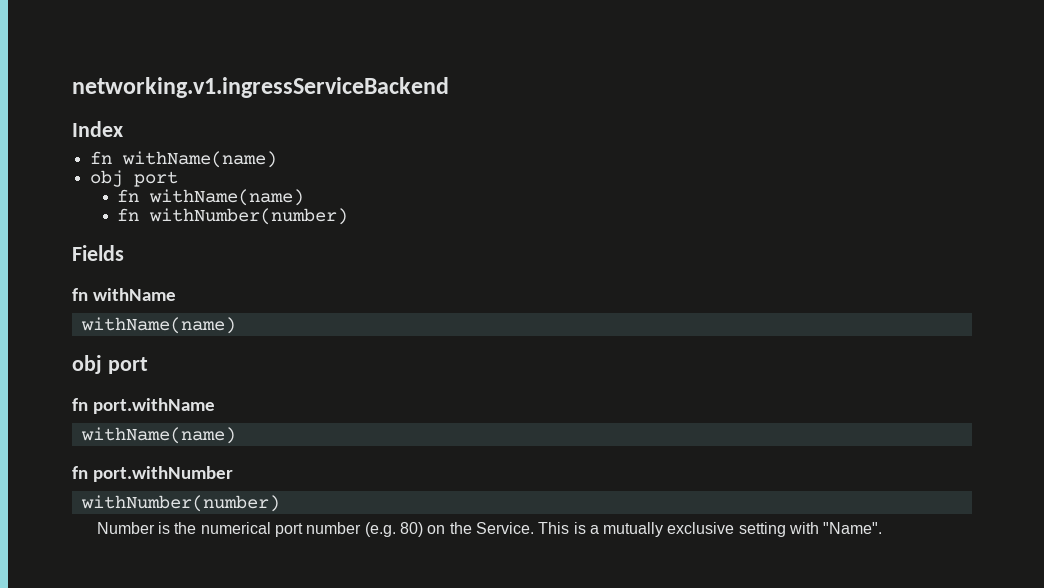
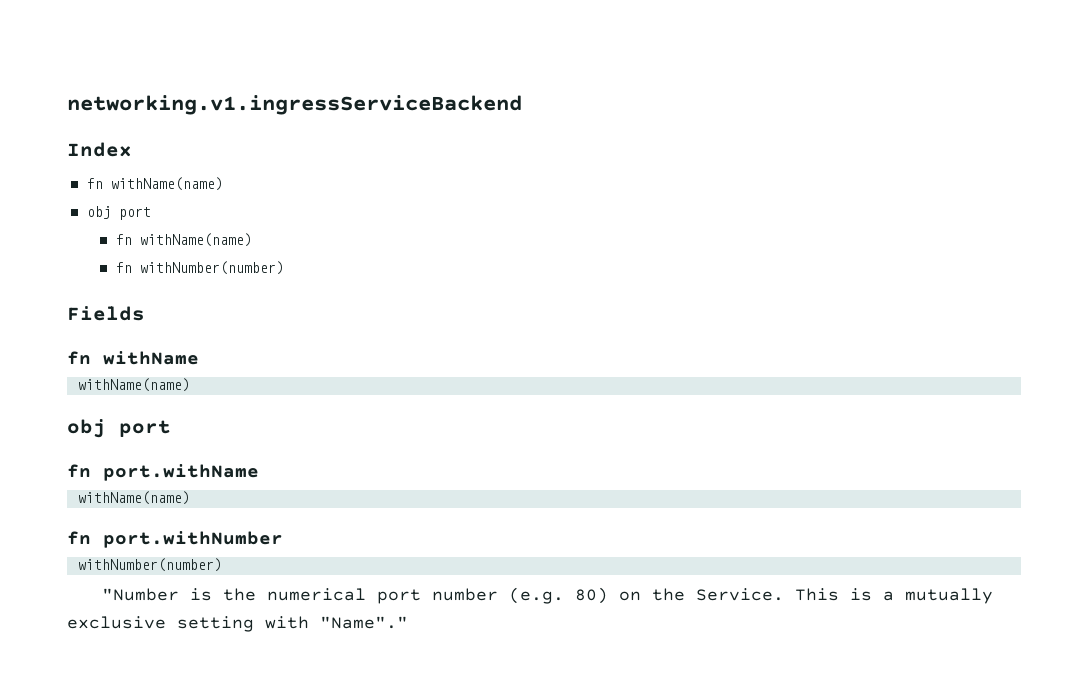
- Number is the numerical port number (e.g. 80) on the Service.
+ "Number is the numerical port number (e.g. 80) on the Service.
- This is a mutually exclusive setting with "Name".
+ This is a mutually exclusive setting with "Name"."

